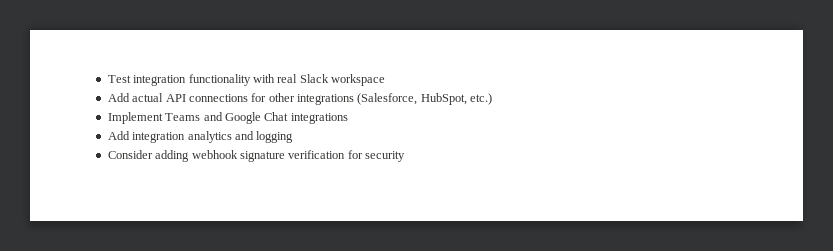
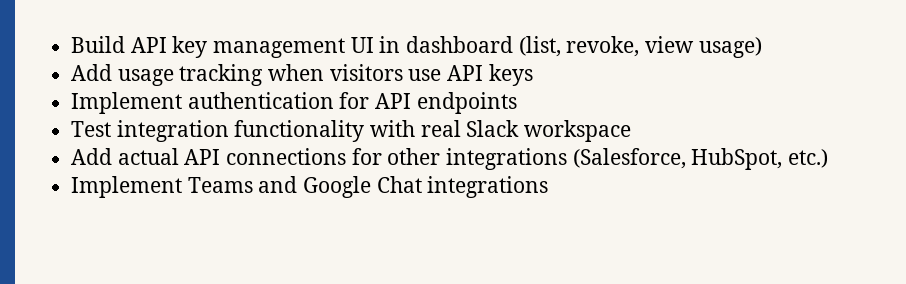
+ Build API key management UI in dashboard (list, revoke, view usage)
+ Add usage tracking when visitors use API keys
+ Implement authentication for API endpoints
- Add integration analytics and logging
- Consider adding webhook signature verification for security

